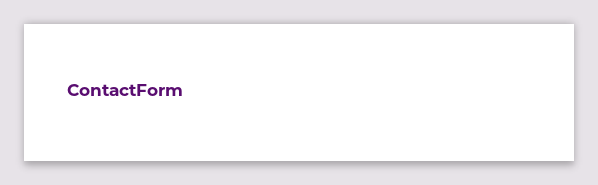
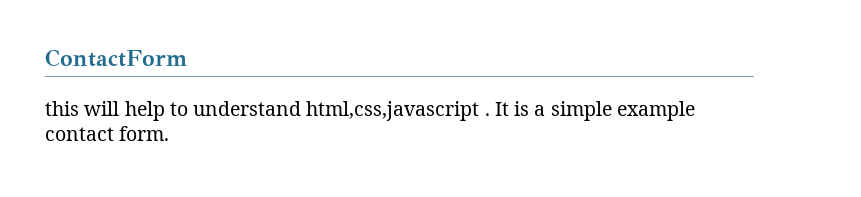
+ this will help to understand html,css,javascript . It is a simple example contact form.

